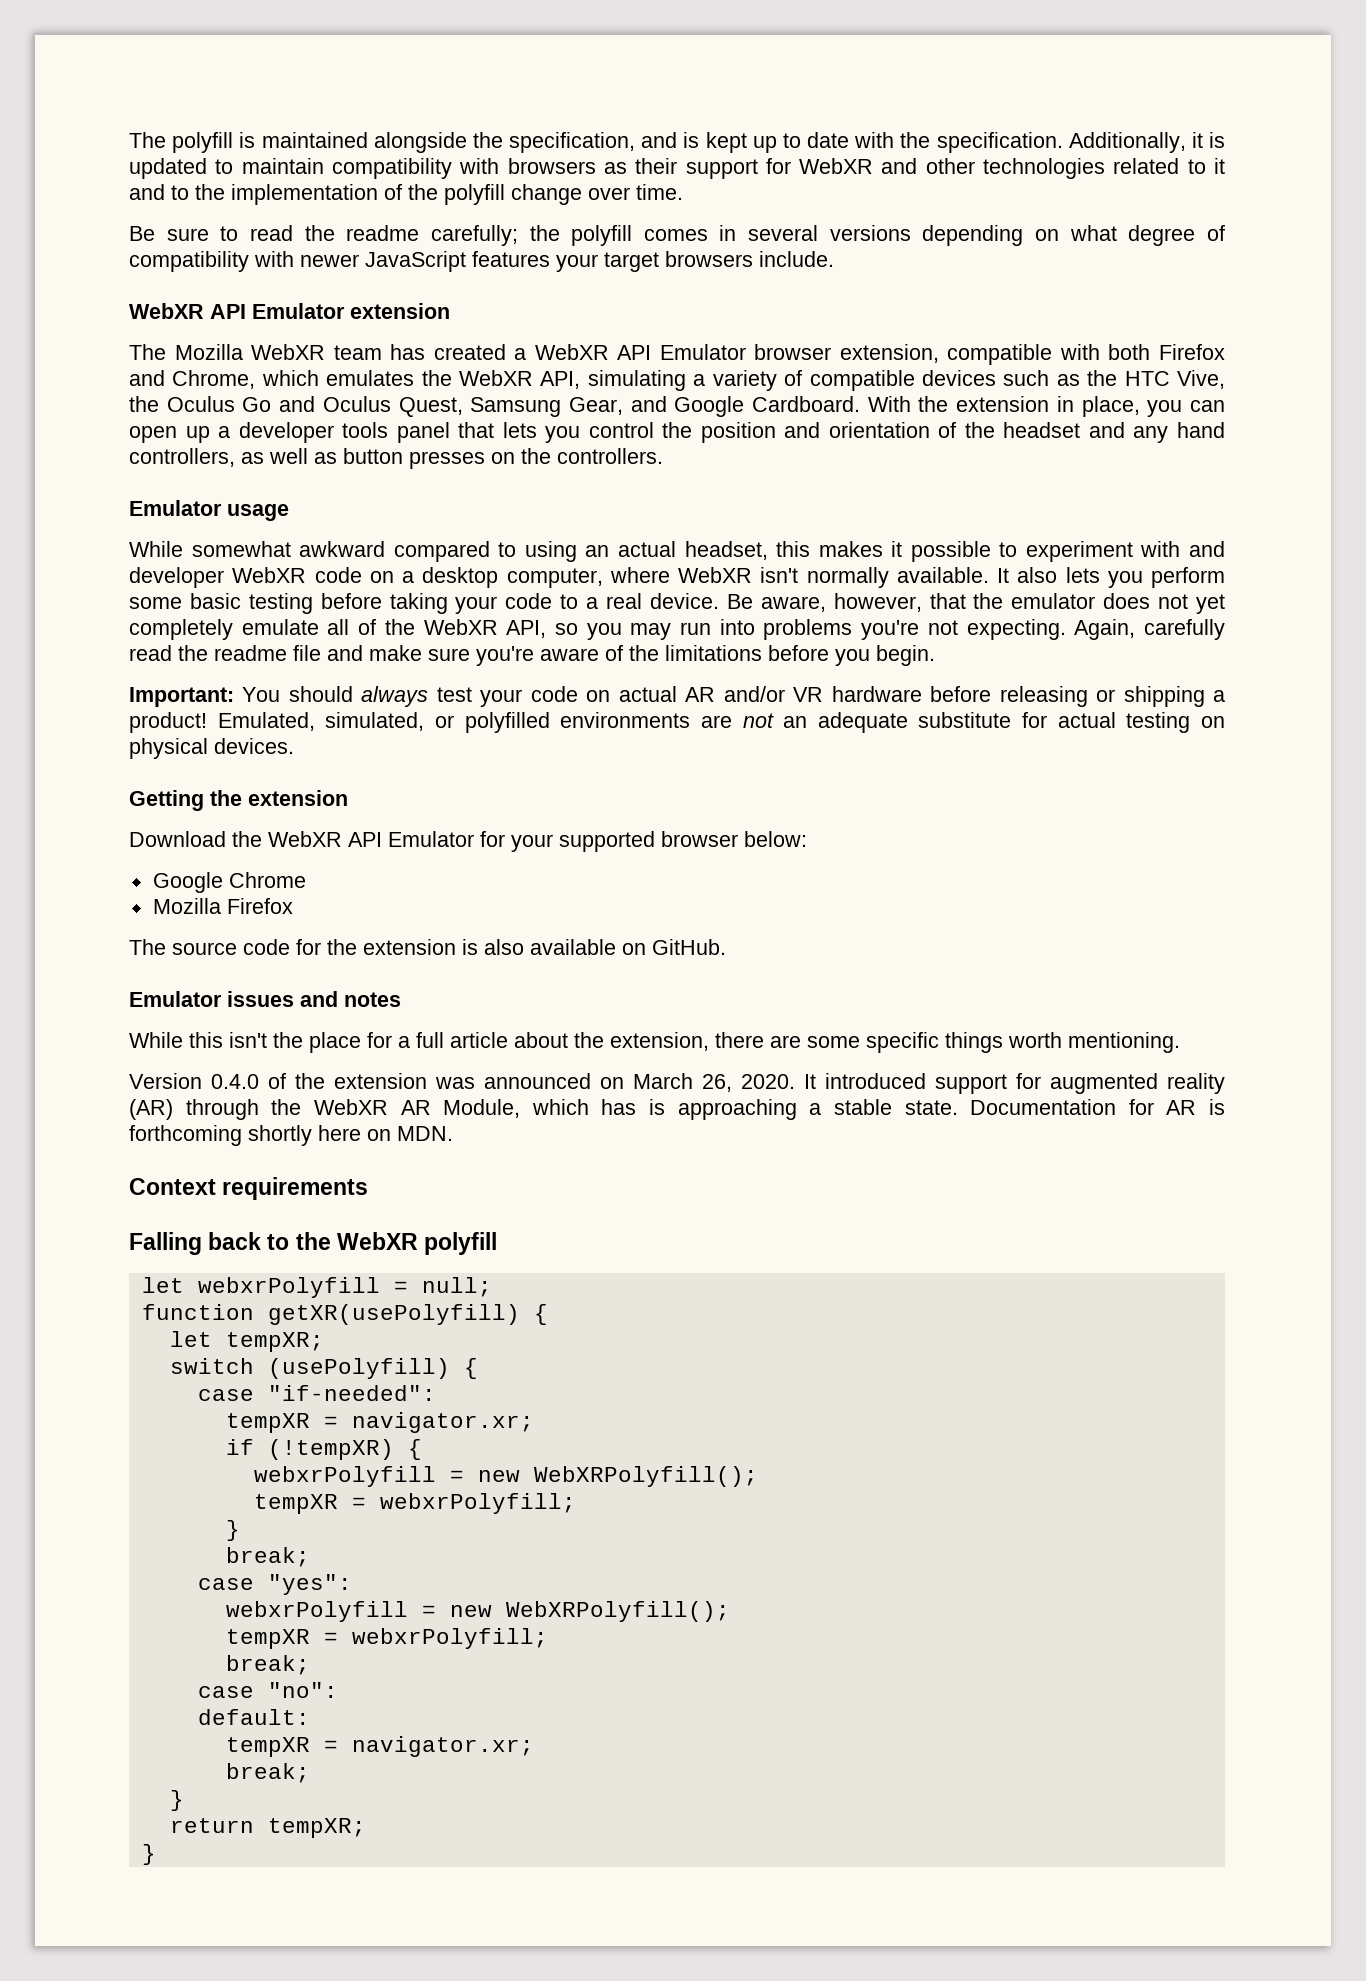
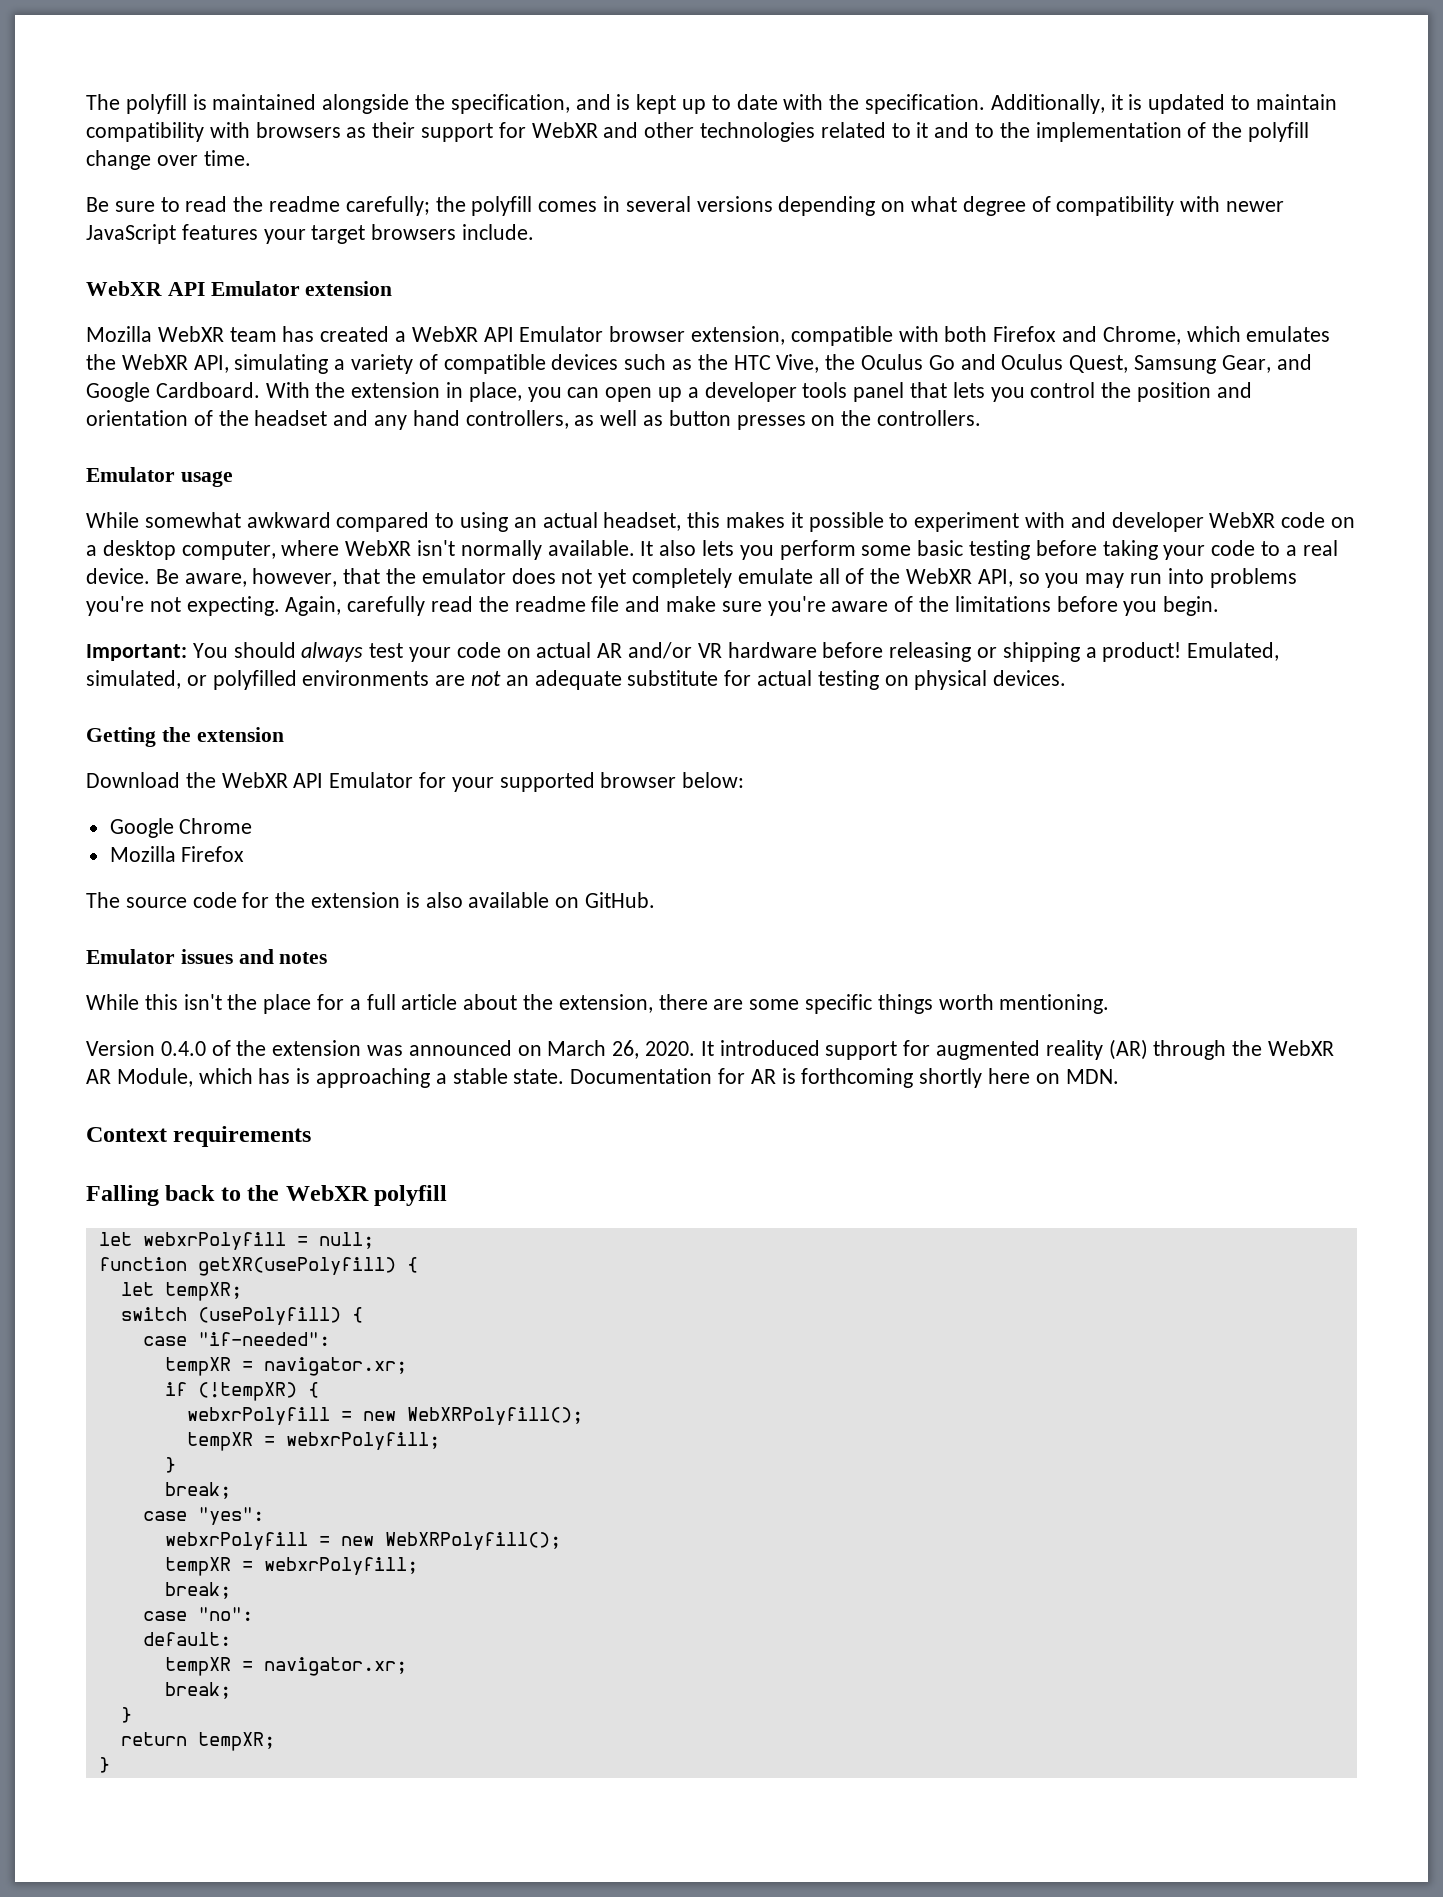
- The Mozilla WebXR team has created a WebXR API Emulator browser extension, compatible with both Firefox and Chrome, which emulates the WebXR API, simulating a variety of compatible devices such as the HTC Vive, the Oculus Go and Oculus Quest, Samsung Gear, and Google Cardboard.
+ Mozilla WebXR team has created a WebXR API Emulator browser extension, compatible with both Firefox and Chrome, which emulates the WebXR API, simulating a variety of compatible devices such as the HTC Vive, the Oculus Go and Oculus Quest, Samsung Gear, and Google Cardboard.

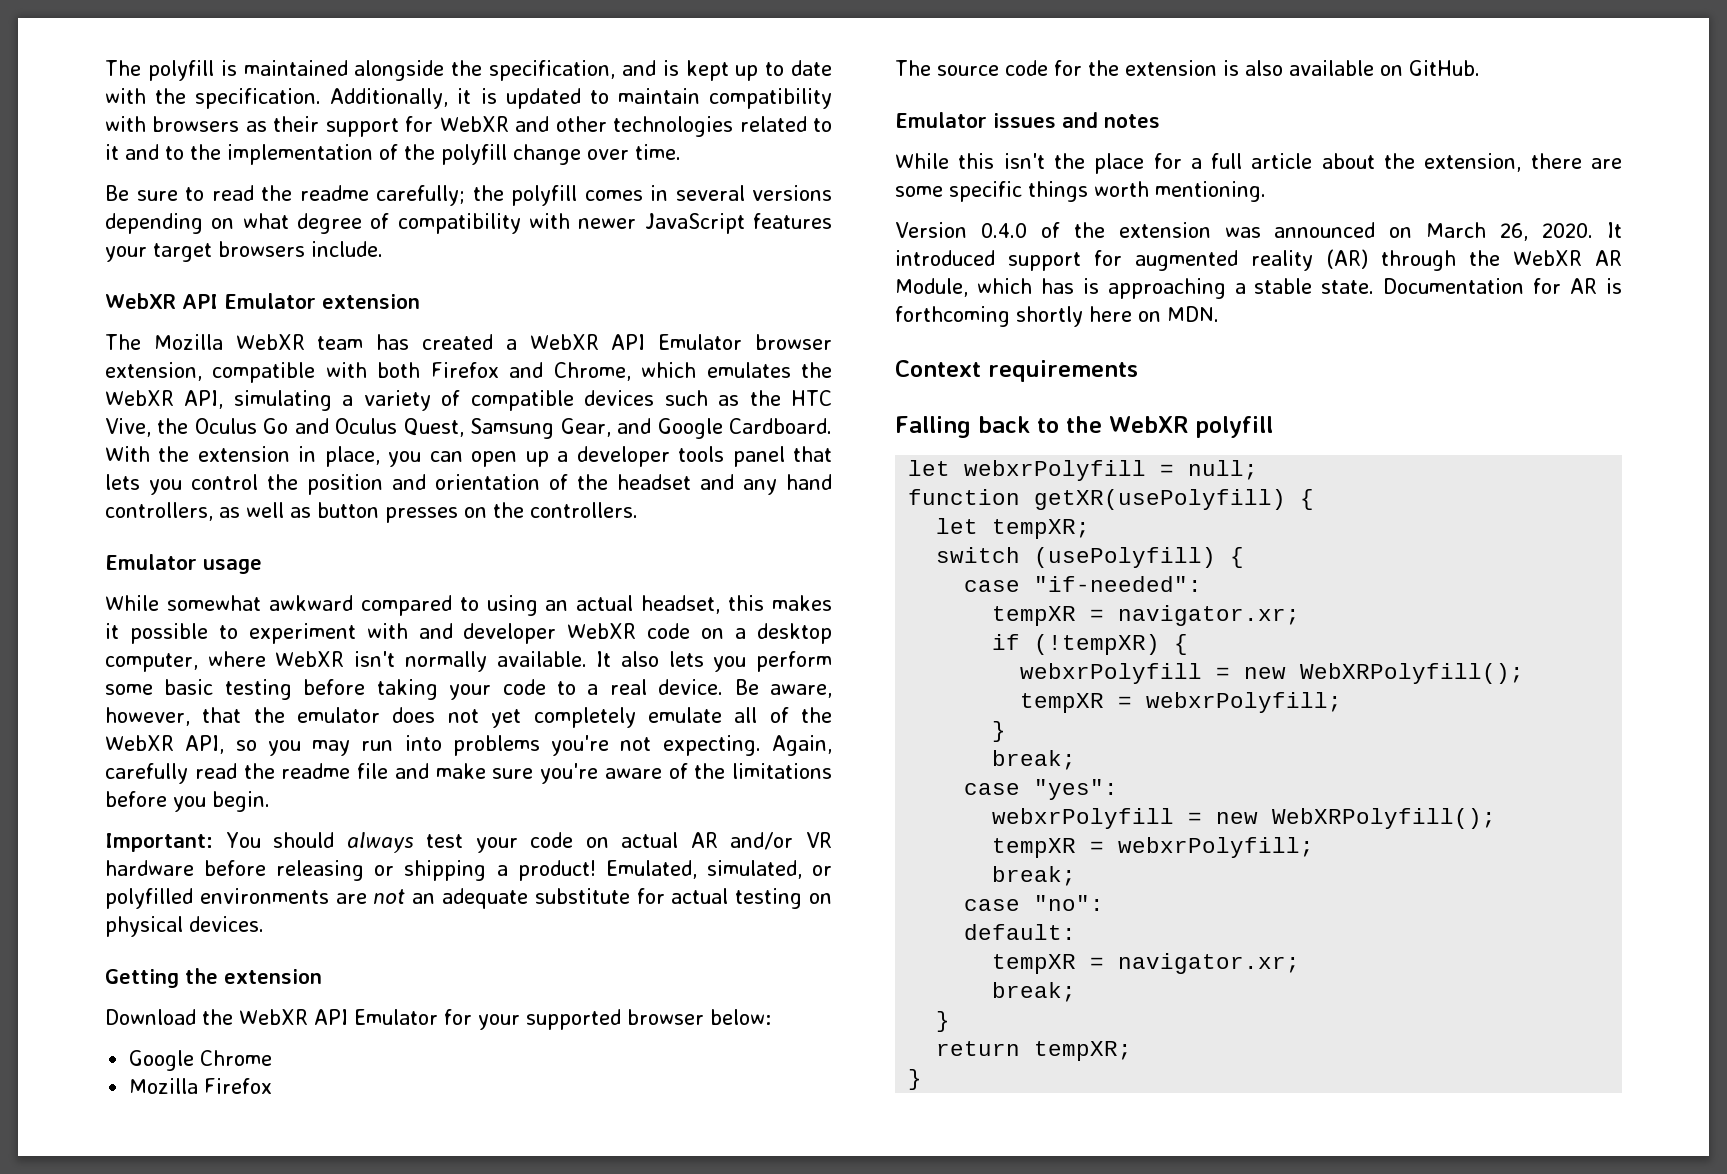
- Mozilla WebXR team has created a WebXR API Emulator browser extension, compatible with both Firefox and Chrome, which emulates the WebXR API, simulating a variety of compatible devices such as the HTC Vive, the Oculus Go and Oculus Quest, Samsung Gear, and Google Cardboard.
+ The Mozilla WebXR team has created a WebXR API Emulator browser extension, compatible with both Firefox and Chrome, which emulates the WebXR API, simulating a variety of compatible devices such as the HTC Vive, the Oculus Go and Oculus Quest, Samsung Gear, and Google Cardboard.

